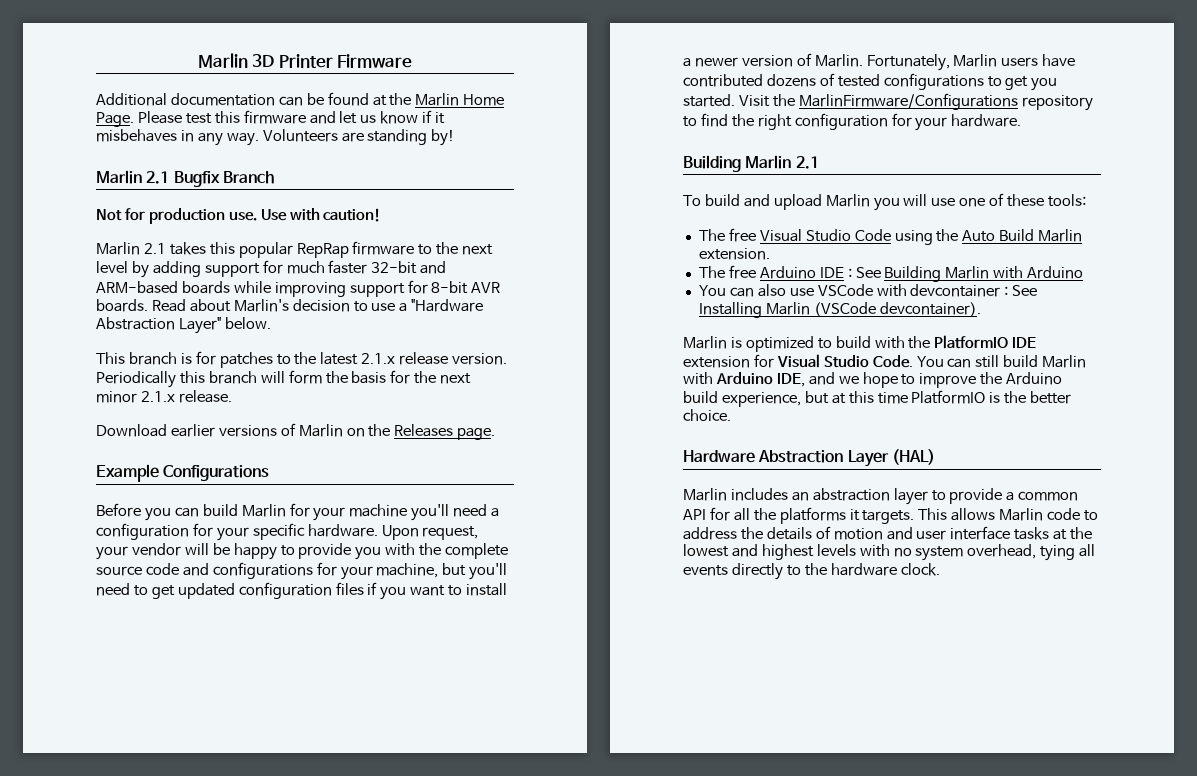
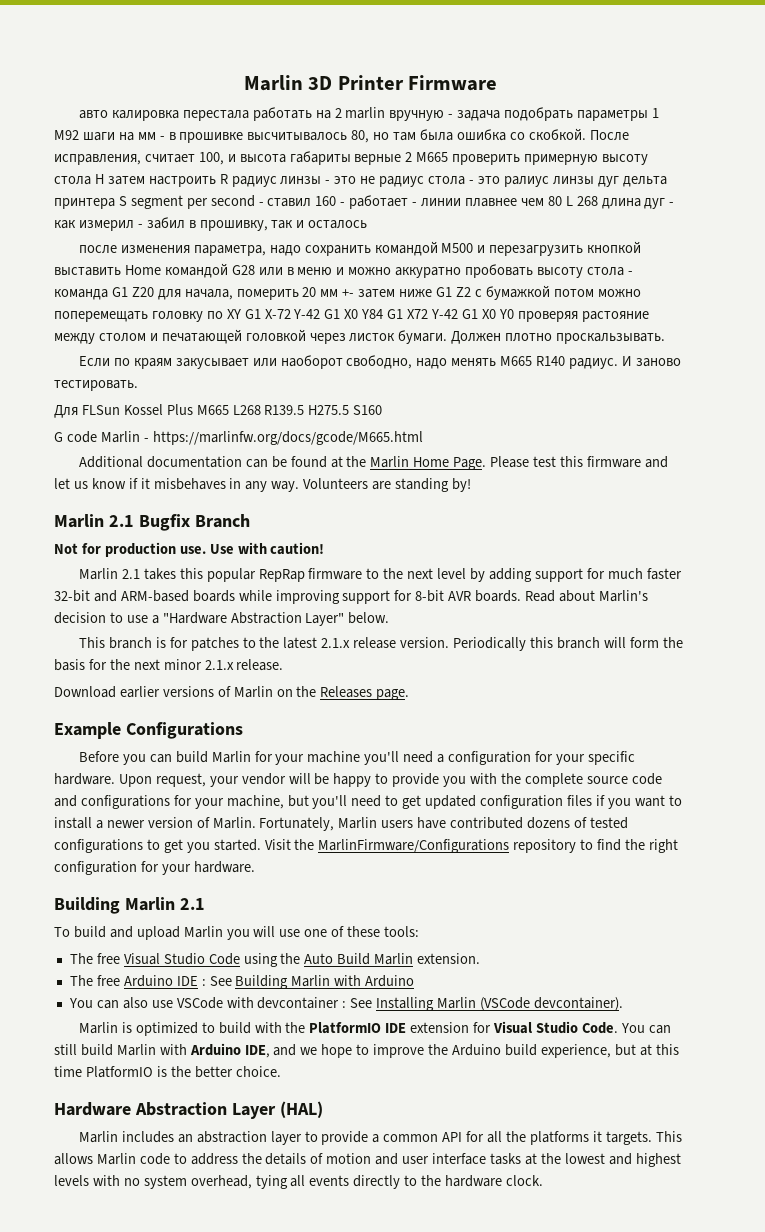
+ авто калировка перестала работать на 2 marlin вручную - задача подобрать параметры 1 M92 шаги на мм - в прошивке высчитывалось 80, но там была ошибка со скобкой. После исправления, считает 100, и высота габариты верные 2 M665 проверить примерную высоту стола H затем настроить R радиус линзы - это не радиус стола - это ралиус линзы дуг дельта принтера S segment per second - ставил 160 - работает - линии плавнее чем 80 L 268 длина дуг - как измерил - забил в прошивку, так и осталось
+ после изменения параметра, надо сохранить командой M500 и перезагрузить кнопкой выставить Home командой G28 или в меню и можно аккуратно пробовать высоту стола - команда G1 Z20 для начала, померить 20 мм +- затем ниже G1 Z2 с бумажкой потом можно поперемещать головку по XY G1 X-72 Y-42 G1 X0 Y84 G1 X72 Y-42 G1 X0 Y0 проверяя растояние между столом и печатающей головкой через листок бумаги. Должен плотно проскальзывать.
+ Если по краям закусывает или наоборот свободно, надо менять M665 R140 радиус. И заново тестировать.
+ Для FLSun Kossel Plus M665 L268 R139.5 H275.5 S160
+ G code Marlin - https://marlinfw.org/docs/gcode/M665.html

